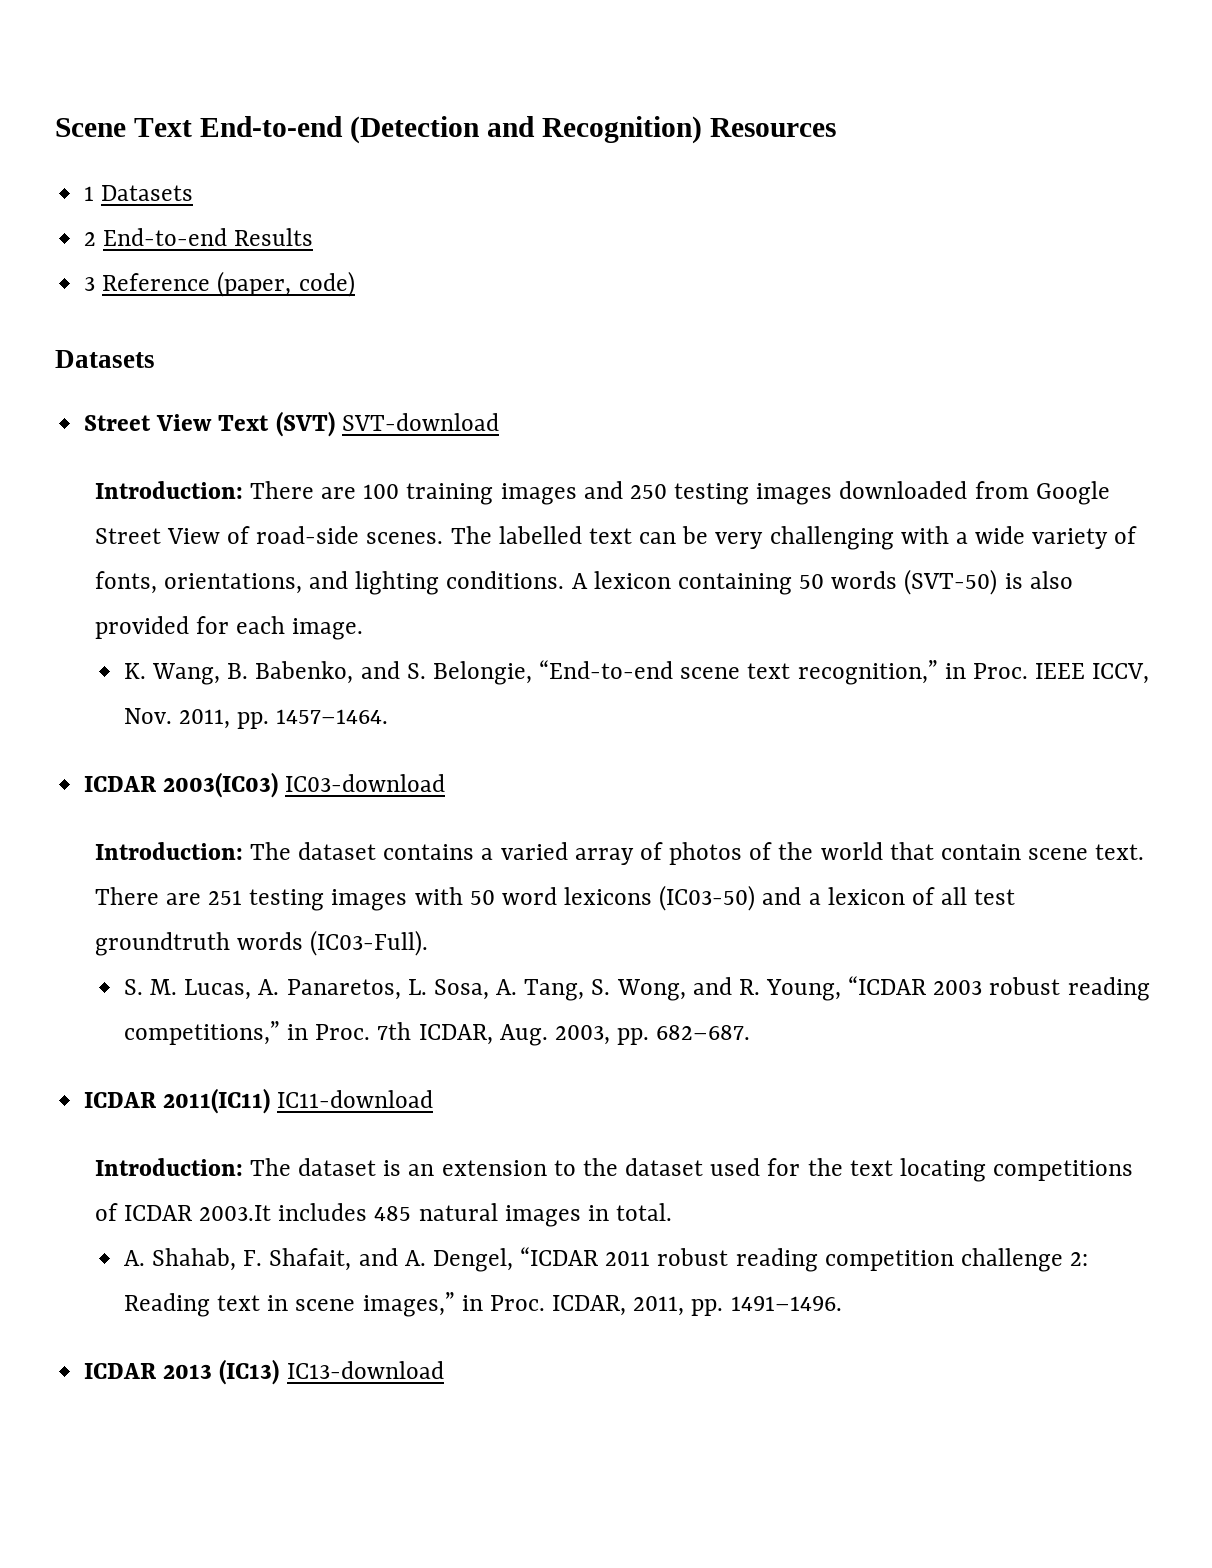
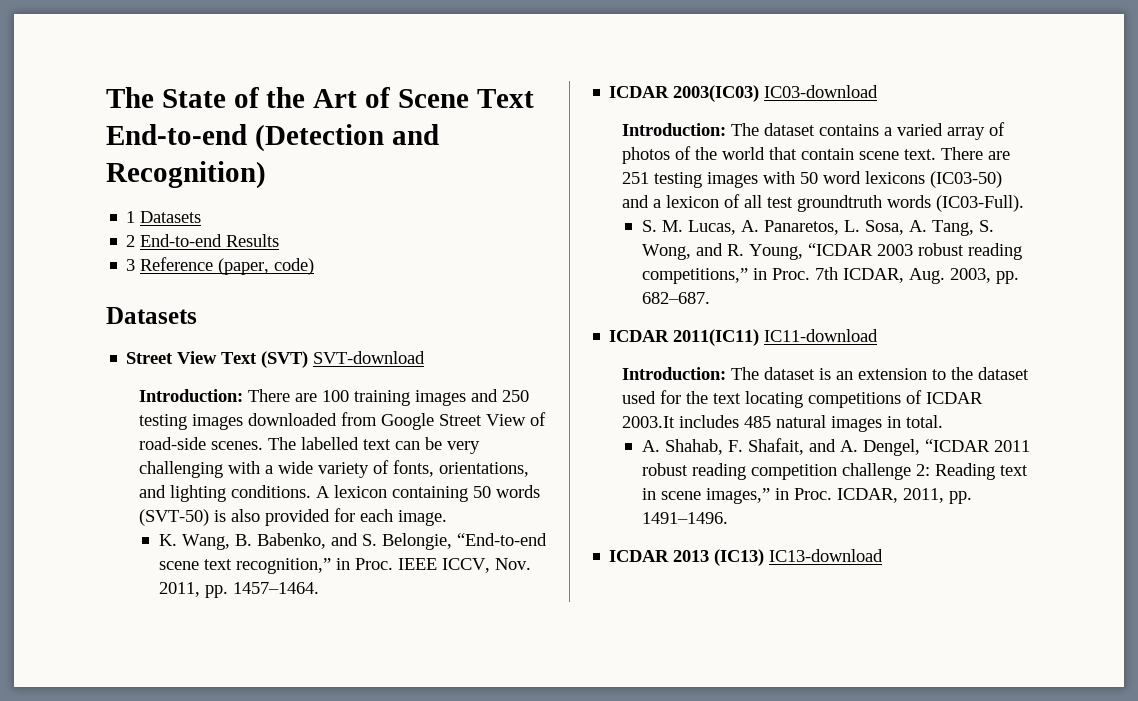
- Scene Text End-to-end (Detection and Recognition) Resources
+ The State of the Art of Scene Text End-to-end (Detection and Recognition)

